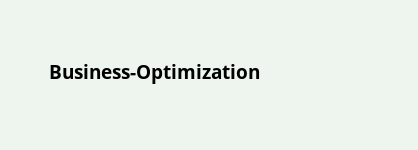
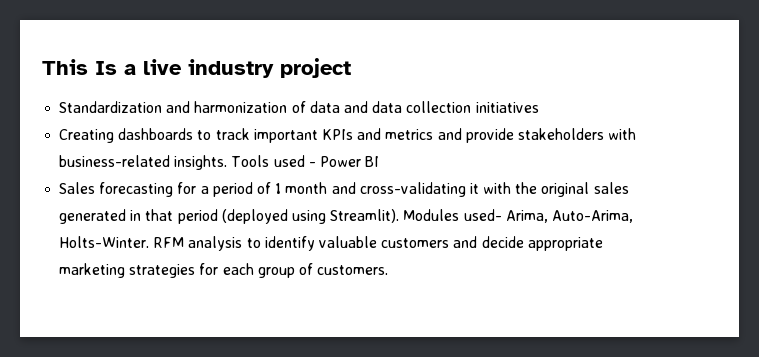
- Business-Optimization
+ This Is a live industry project
+ Standardization and harmonization of data and data collection initiatives
+ Creating dashboards to track important KPIs and metrics and provide stakeholders with business-related insights. Tools used - Power BI
+ Sales forecasting for a period of 1 month and cross-validating it with the original sales generated in that period (deployed using Streamlit). Modules used- Arima, Auto-Arima, Holts-Winter. RFM analysis to identify valuable customers and decide appropriate marketing strategies for each group of customers.

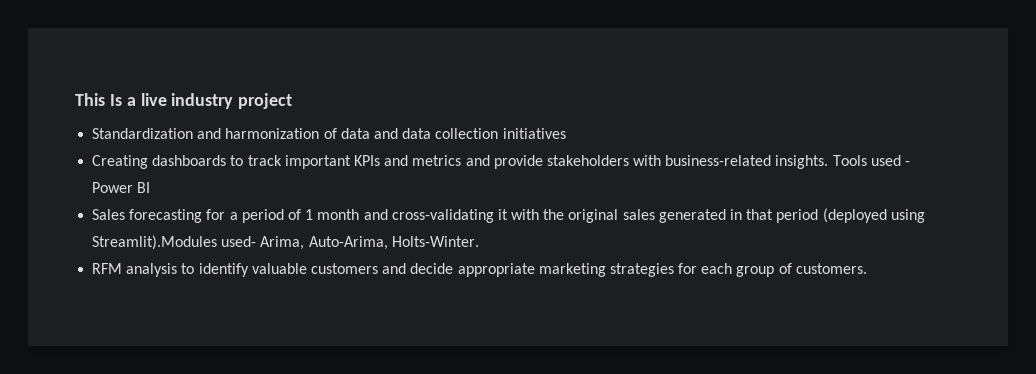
- Sales forecasting for a period of 1 month and cross-validating it with the original sales generated in that period (deployed using Streamlit). Modules used- Arima, Auto-Arima, Holts-Winter. RFM analysis to identify valuable customers and decide appropriate marketing strategies for each group of customers.
+ Sales forecasting for a period of 1 month and cross-validating it with the original sales generated in that period (deployed using Streamlit).Modules used- Arima, Auto-Arima, Holts-Winter.
+ RFM analysis to identify valuable customers and decide appropriate marketing strategies for each group of customers.

